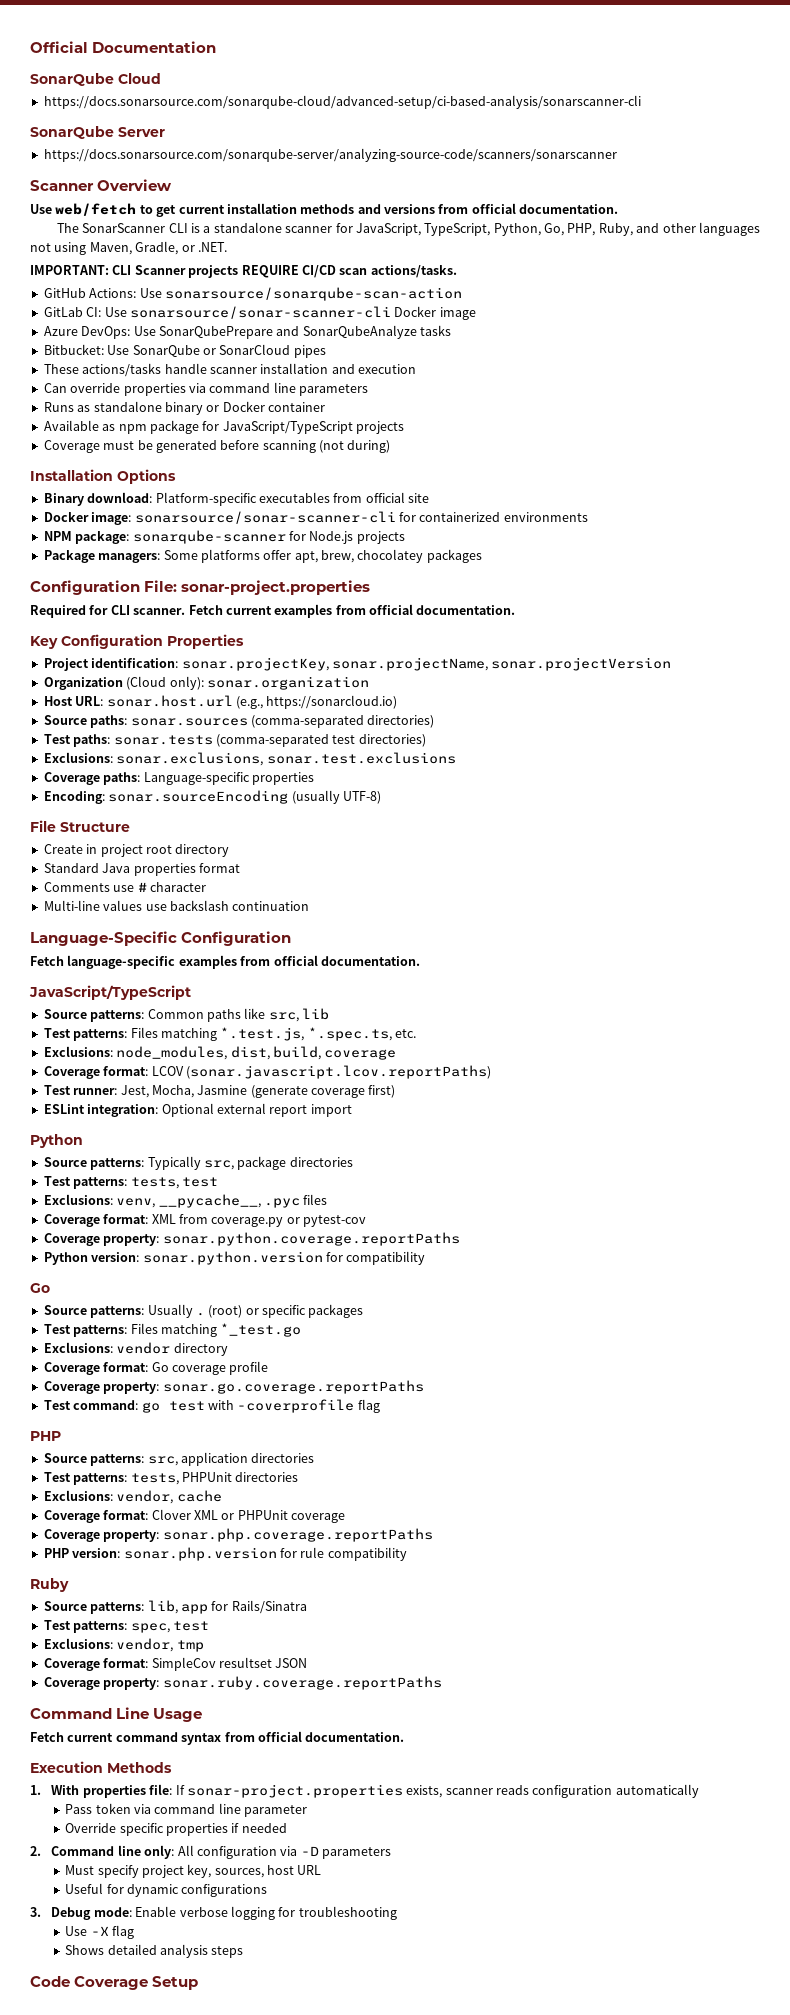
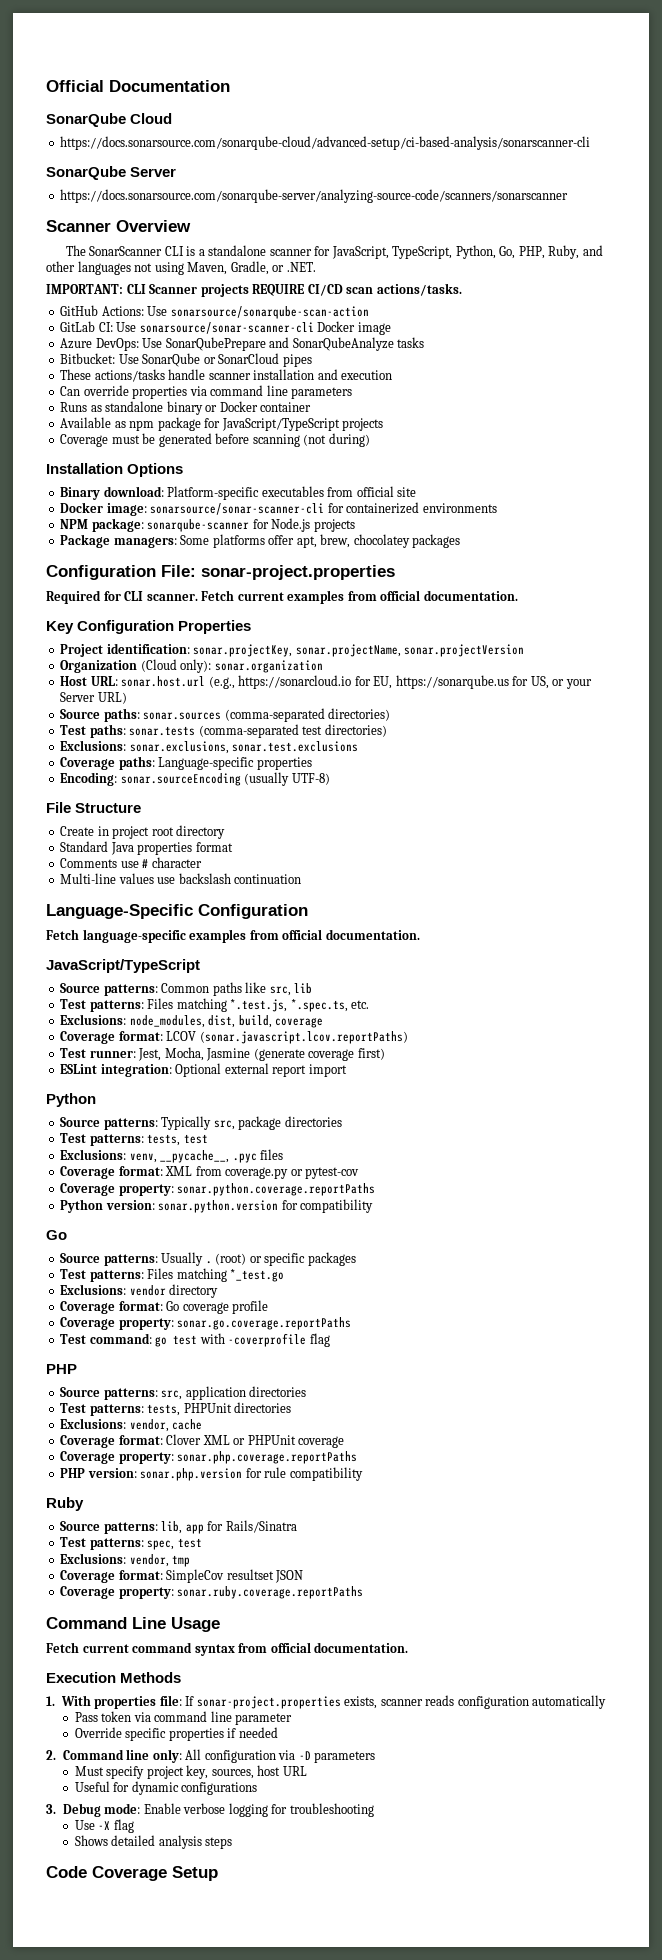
- Use web/fetch to get current installation methods and versions from official documentation.
- Host URL: sonar.host.url (e.g., https://sonarcloud.io)
+ Host URL: sonar.host.url (e.g., https://sonarcloud.io for EU, https://sonarqube.us for US, or your Server URL)

